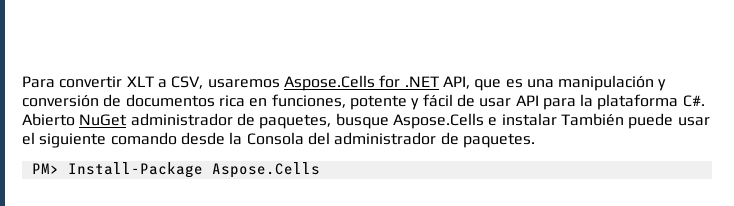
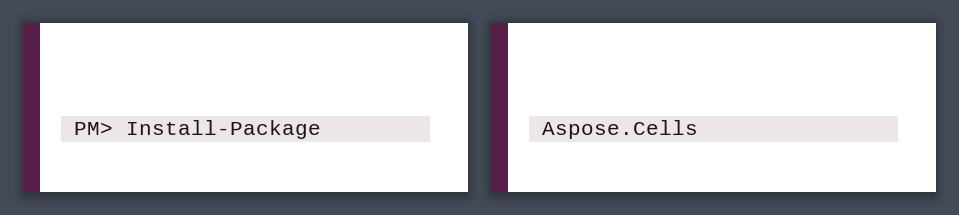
- Para convertir XLT a CSV, usaremos Aspose.Cells for .NET API, que es una manipulación y conversión de documentos rica en funciones, potente y fácil de usar API para la plataforma C#. Abierto NuGet administrador de paquetes, busque Aspose.Cells e instalar También puede usar el siguiente comando desde la Consola del administrador de paquetes.

